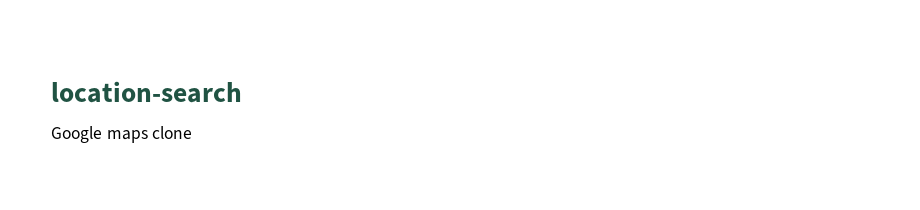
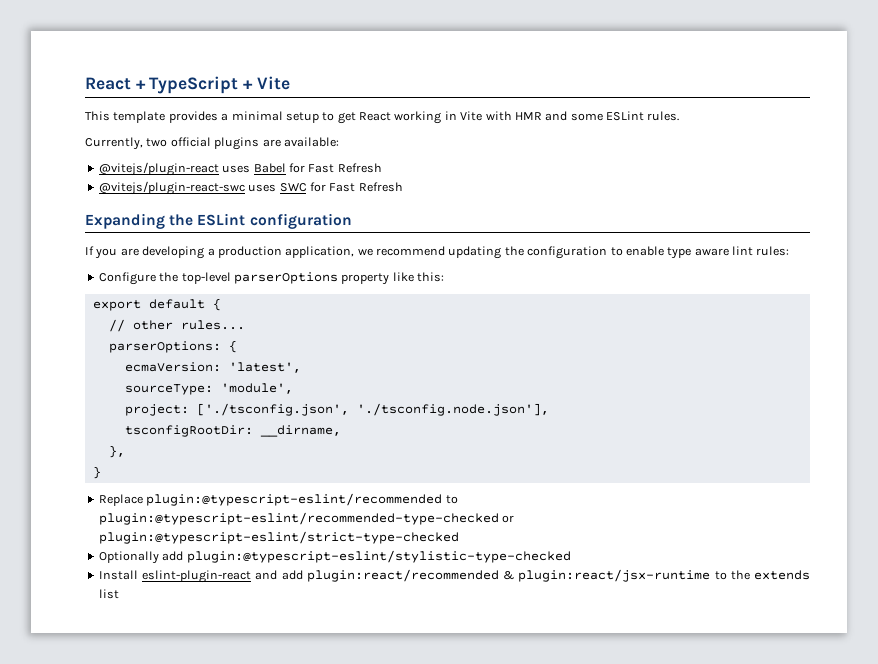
- location-search
- Google maps clone
+ React + TypeScript + Vite
+ This template provides a minimal setup to get React working in Vite with HMR and some ESLint rules.
+ Currently, two official plugins are available:
+ @vitejs/plugin-react uses Babel for Fast Refresh
+ @vitejs/plugin-react-swc uses SWC for Fast Refresh
+ Expanding the ESLint configuration
+ If you are developing a production application, we recommend updating the configuration to enable type aware lint rules:
+ Configure the top-level parserOptions property like this:
+ export default {
+ // other rules...
+ parserOptions: {
+ ecmaVersion: 'latest',
+ sourceType: 'module',
+ project: ['./tsconfig.json', './tsconfig.node.json'],
+ tsconfigRootDir: __dirname,
+ },
+ }
+ Replace plugin:@typescript-eslint/recommended to plugin:@typescript-eslint/recommended-type-checked or plugin:@typescript-eslint/strict-type-checked
+ Optionally add plugin:@typescript-eslint/stylistic-type-checked
+ Install eslint-plugin-react and add plugin:react/recommended & plugin:react/jsx-runtime to the extends list

